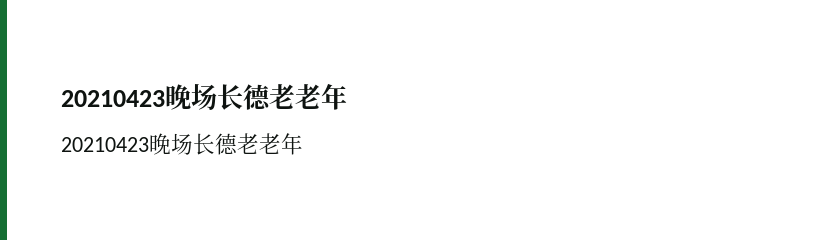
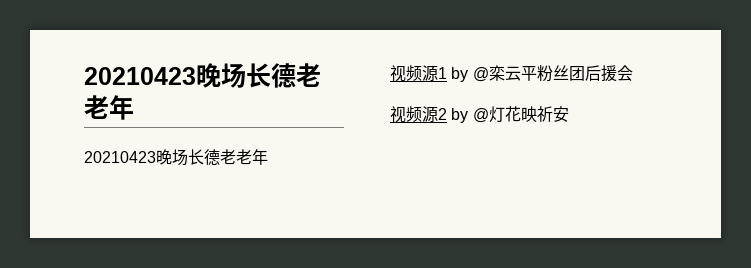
+ 视频源1 by @栾云平粉丝团后援会
+ 视频源2 by @灯花映祈安

